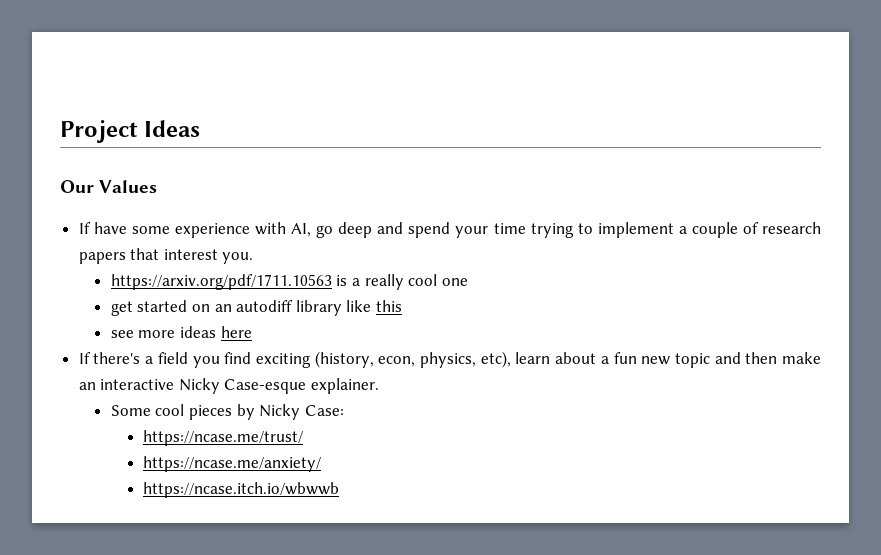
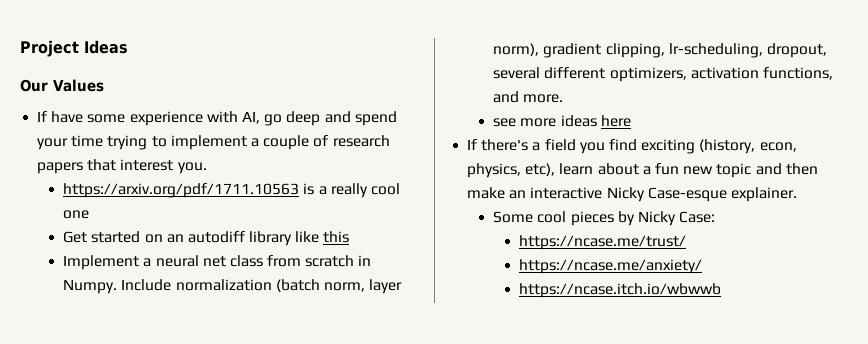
- get started on an autodiff library like this
+ Get started on an autodiff library like this
+ Implement a neural net class from scratch in Numpy. Include normalization (batch norm, layer norm), gradient clipping, lr-scheduling, dropout, several different optimizers, activation functions, and more.

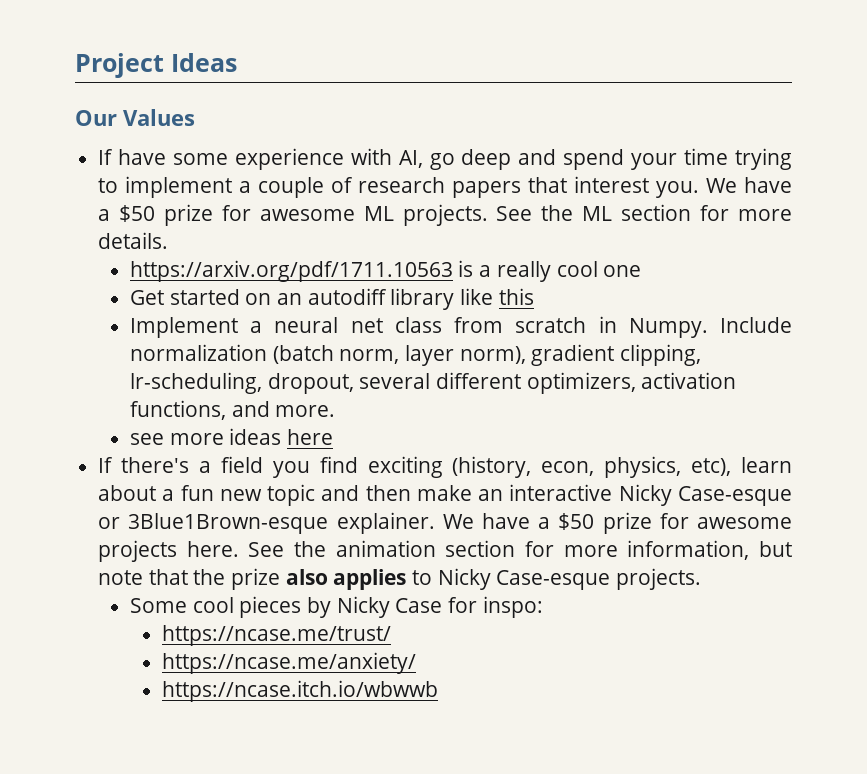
+ We have a $50 prize for awesome ML projects. See the ML section for more details.
- If there's a field you find exciting (history, econ, physics, etc), learn about a fun new topic and then make an interactive Nicky Case-esque explainer.
+ If there's a field you find exciting (history, econ, physics, etc), learn about a fun new topic and then make an interactive Nicky Case-esque or 3Blue1Brown-esque explainer. We have a $50 prize for awesome projects here. See the animation section for more information, but note that the prize also applies to Nicky Case-esque projects.
- Some cool pieces by Nicky Case:
+ Some cool pieces by Nicky Case for inspo:

